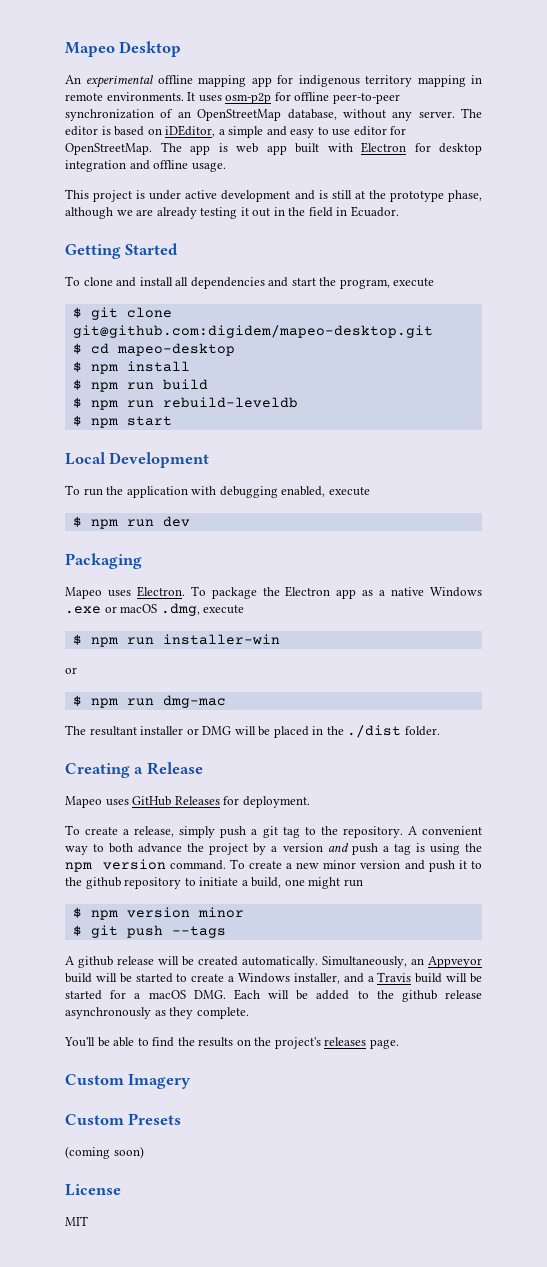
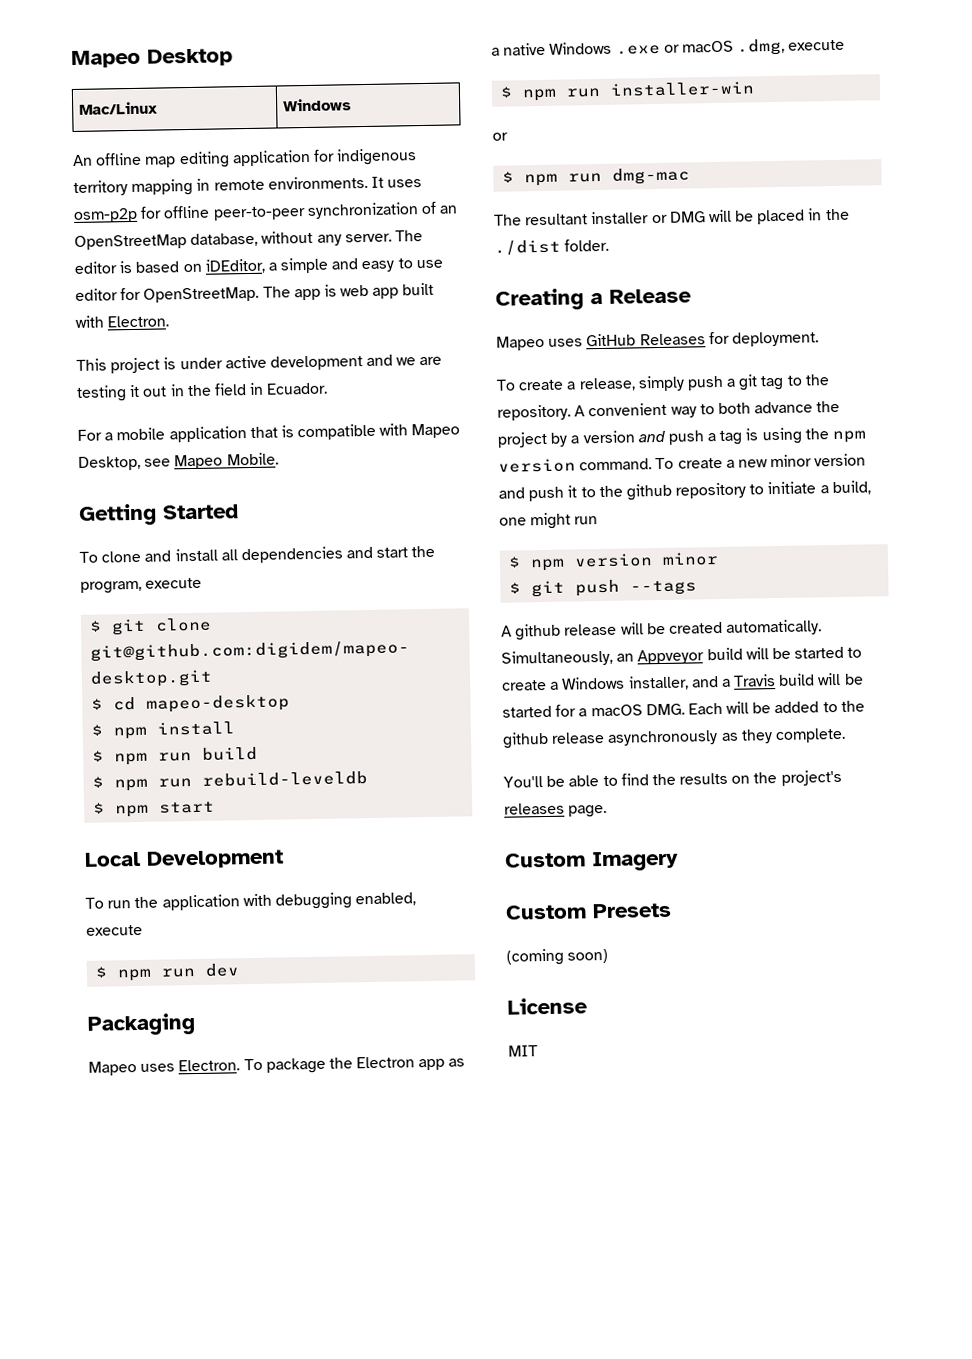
+ Mac/Linux | Windows
- An experimental offline mapping app for indigenous territory mapping in remote environments.
+ An offline map editing application for indigenous territory mapping in remote environments.
- The app is web app built with Electron for desktop integration and offline usage.
+ The app is web app built with Electron.
- This project is under active development and is still at the prototype phase, although we are already testing it out in the field in Ecuador.
+ This project is under active development and we are testing it out in the field in Ecuador.
+ For a mobile application that is compatible with Mapeo Desktop, see Mapeo Mobile.

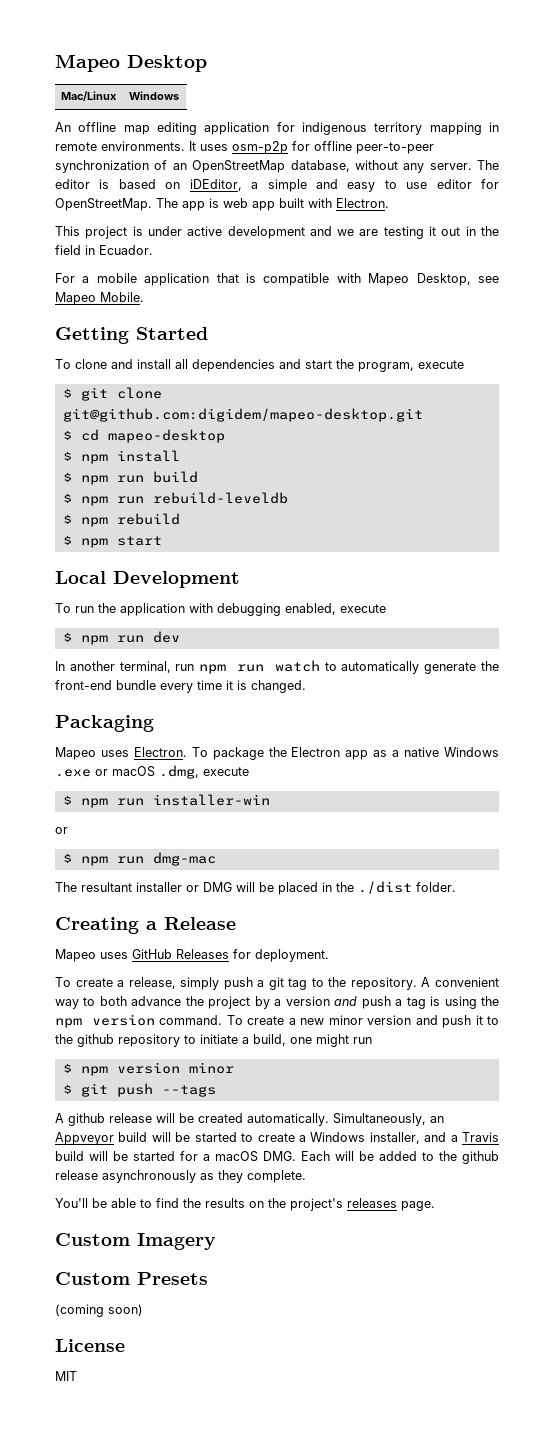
+ $ npm rebuild
+ In another terminal, run npm run watch to automatically generate the front-end bundle every time it is changed.

